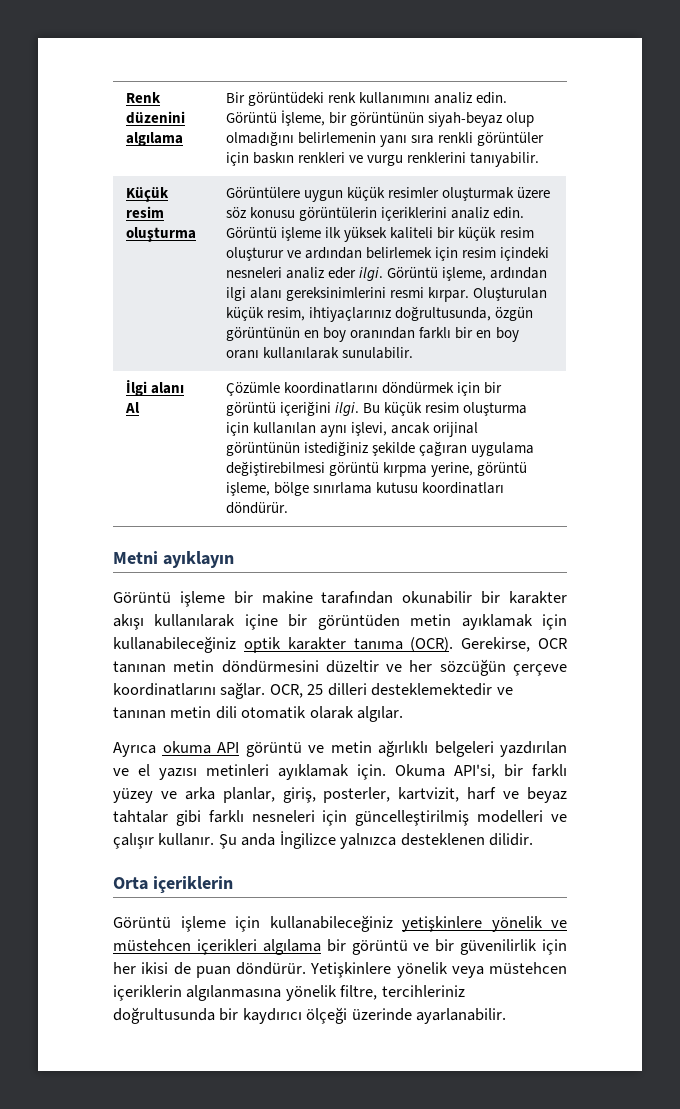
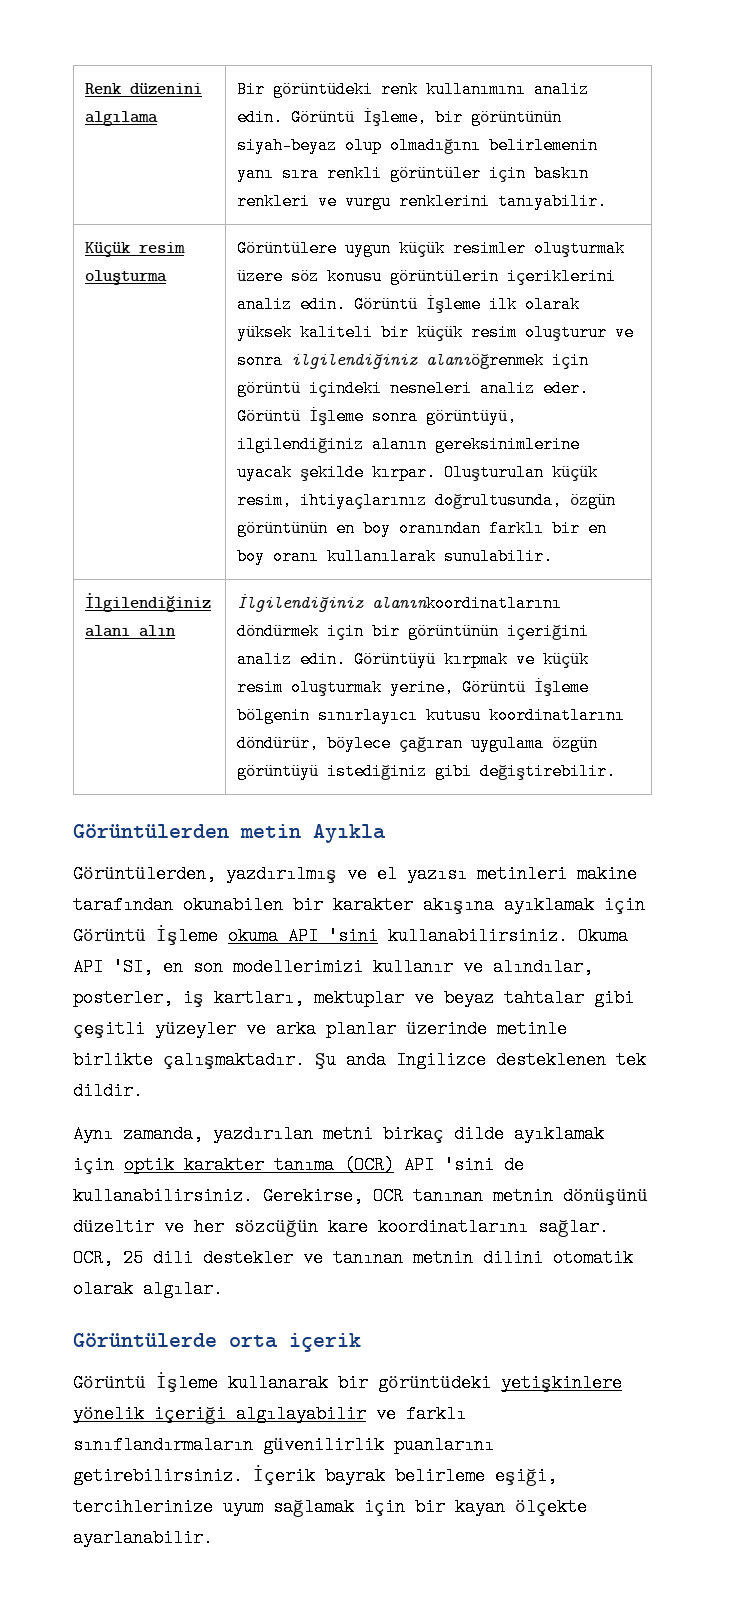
- Görüntü işleme ilk yüksek kaliteli bir küçük resim oluşturur ve ardından belirlemek için resim içindeki nesneleri analiz eder ilgi. Görüntü işleme, ardından ilgi alanı gereksinimlerini resmi kırpar.
+ Görüntü İşleme ilk olarak yüksek kaliteli bir küçük resim oluşturur ve sonra ilgilendiğiniz alanıöğrenmek için görüntü içindeki nesneleri analiz eder. Görüntü İşleme sonra görüntüyü, ilgilendiğiniz alanın gereksinimlerine uyacak şekilde kırpar.
- İlgi alanı Al | Çözümle koordinatlarını döndürmek için bir görüntü içeriğini ilgi. Bu küçük resim oluşturma için kullanılan aynı işlevi, ancak orijinal görüntünün istediğiniz şekilde çağıran uygulama değiştirebilmesi görüntü kırpma yerine, görüntü işleme, bölge sınırlama kutusu koordinatları döndürür.
- Metni ayıklayın
- Görüntü işleme bir makine tarafından okunabilir bir karakter akışı kullanılarak içine bir görüntüden metin ayıklamak için kullanabileceğiniz optik karakter tanıma (OCR).
+ İlgilendiğiniz alanı alın | İlgilendiğiniz alanınkoordinatlarını döndürmek için bir görüntünün içeriğini analiz edin. Görüntüyü kırpmak ve küçük resim oluşturmak yerine, Görüntü İşleme bölgenin sınırlayıcı kutusu koordinatlarını döndürür, böylece çağıran uygulama özgün görüntüyü istediğiniz gibi değiştirebilir.
+ Görüntülerden metin Ayıkla
+ Görüntülerden, yazdırılmış ve el yazısı metinleri makine tarafından okunabilen bir karakter akışına ayıklamak için Görüntü İşleme okuma API 'sini kullanabilirsiniz. Okuma API 'SI, en son modellerimizi kullanır ve alındılar, posterler, iş kartları, mektuplar ve beyaz tahtalar gibi çeşitli yüzeyler ve arka planlar üzerinde metinle birlikte çalışmaktadır. Şu anda Ingilizce desteklenen tek dildir.
+ Aynı zamanda, yazdırılan metni birkaç dilde ayıklamak için optik karakter tanıma (OCR) API 'sini de kullanabilirsiniz.
- Gerekirse, OCR tanınan metin döndürmesini düzeltir ve her sözcüğün çerçeve koordinatlarını sağlar.
+ Gerekirse, OCR tanınan metnin dönüşünü düzeltir ve her sözcüğün kare koordinatlarını sağlar.
- OCR, 25 dilleri desteklemektedir ve tanınan metin dili otomatik olarak algılar.
- Ayrıca okuma API görüntü ve metin ağırlıklı belgeleri yazdırılan ve el yazısı metinleri ayıklamak için. Okuma API'si, bir farklı yüzey ve arka planlar, giriş, posterler, kartvizit, harf ve beyaz tahtalar gibi farklı nesneleri için güncelleştirilmiş modelleri ve çalışır kullanır. Şu anda İngilizce yalnızca desteklenen dilidir.
- Orta içeriklerin
- Görüntü işleme için kullanabileceğiniz yetişkinlere yönelik ve müstehcen içerikleri algılama bir görüntü ve bir güvenilirlik için her ikisi de puan döndürür. Yetişkinlere yönelik veya müstehcen içeriklerin algılanmasına yönelik filtre, tercihleriniz doğrultusunda bir kaydırıcı ölçeği üzerinde ayarlanabilir.
+ OCR, 25 dili destekler ve tanınan metnin dilini otomatik olarak algılar.
+ Görüntülerde orta içerik
+ Görüntü İşleme kullanarak bir görüntüdeki yetişkinlere yönelik içeriği algılayabilir ve farklı sınıflandırmaların güvenilirlik puanlarını getirebilirsiniz. İçerik bayrak belirleme eşiği, tercihlerinize uyum sağlamak için bir kayan ölçekte ayarlanabilir.

